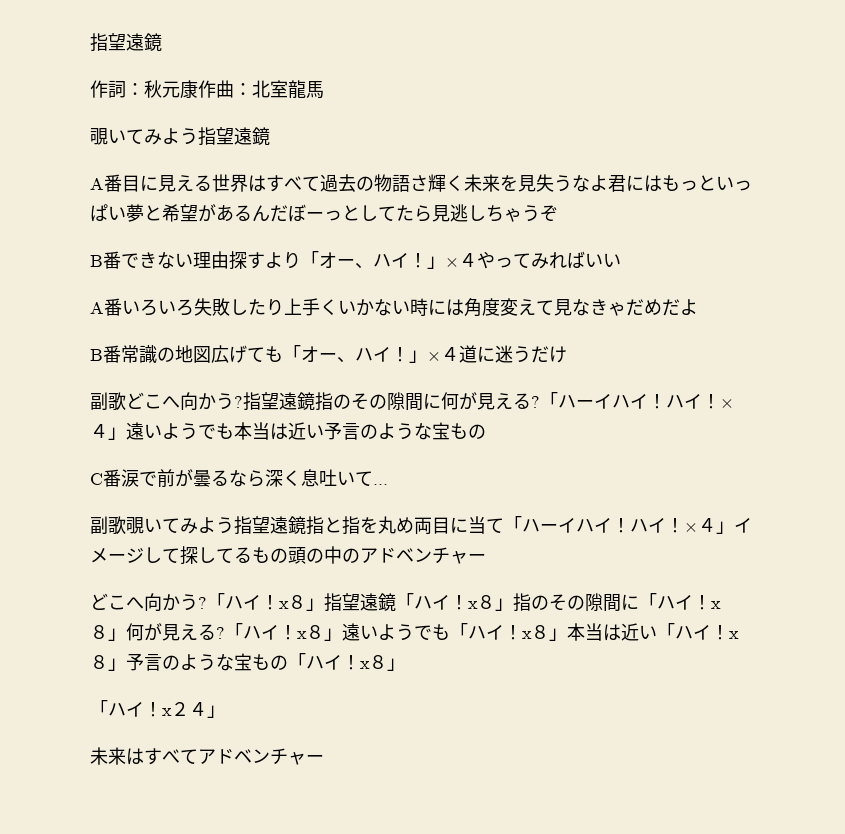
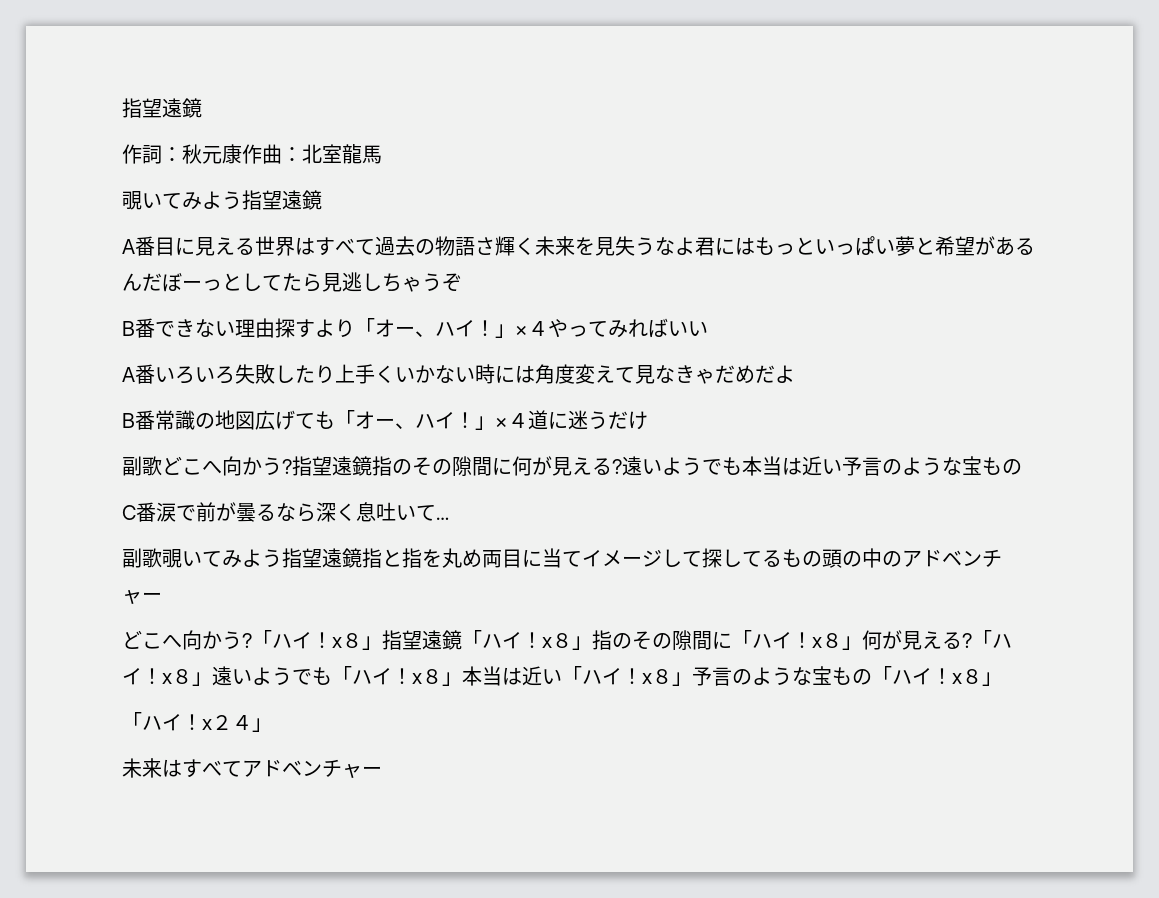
- 「ハーイハイ！ハイ！×４」遠いようでも本当は近い予言のような宝もの
+ 遠いようでも本当は近い予言のような宝もの
- 副歌覗いてみよう指望遠鏡指と指を丸め両目に当て「ハーイハイ！ハイ！×４」イメージして探してるもの頭の中のアドベンチャー
+ 副歌覗いてみよう指望遠鏡指と指を丸め両目に当てイメージして探してるもの頭の中のアドベンチャー

